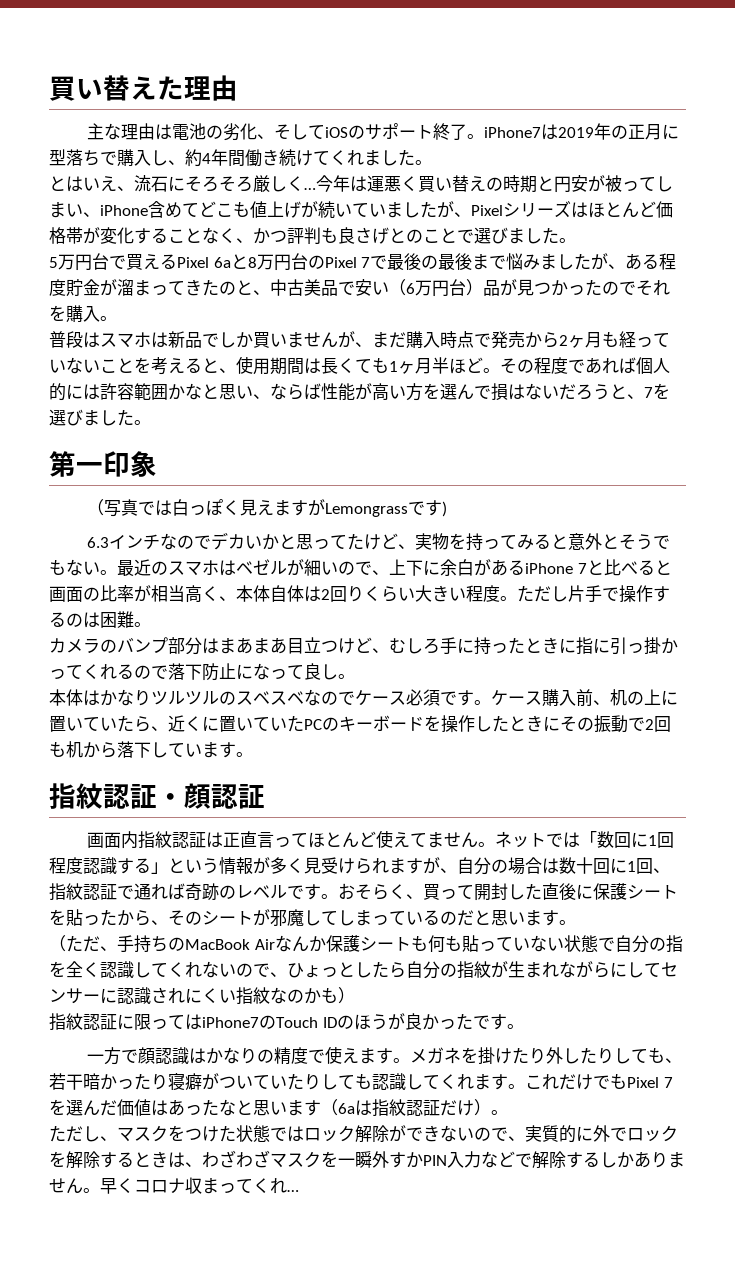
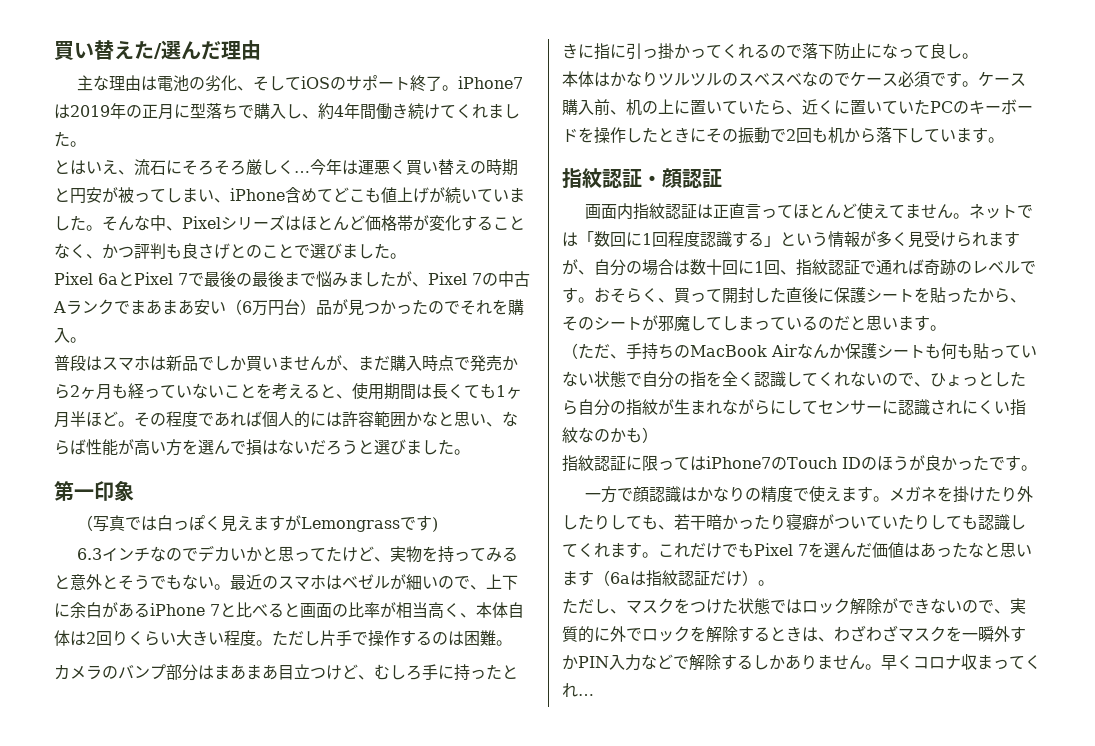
- 買い替えた理由
+ 買い替えた/選んだ理由
- 今年は運悪く買い替えの時期と円安が被ってしまい、iPhone含めてどこも値上げが続いていましたが、Pixelシリーズはほとんど価格帯が変化することなく、かつ評判も良さげとのことで選びました。
+ 今年は運悪く買い替えの時期と円安が被ってしまい、iPhone含めてどこも値上げが続いていました。そんな中、Pixelシリーズはほとんど価格帯が変化することなく、かつ評判も良さげとのことで選びました。
- 5万円台で買えるPixel 6aと8万円台のPixel 7で最後の最後まで悩みましたが、ある程度貯金が溜まってきたのと、中古美品で安い（6万円台）品が見つかったのでそれを購入。
+ Pixel 6aとPixel 7で最後の最後まで悩みましたが、Pixel 7の中古Aランクでまあまあ安い（6万円台）品が見つかったのでそれを購入。
- その程度であれば個人的には許容範囲かなと思い、ならば性能が高い方を選んで損はないだろうと、7を選びました。
+ その程度であれば個人的には許容範囲かなと思い、ならば性能が高い方を選んで損はないだろうと選びました。

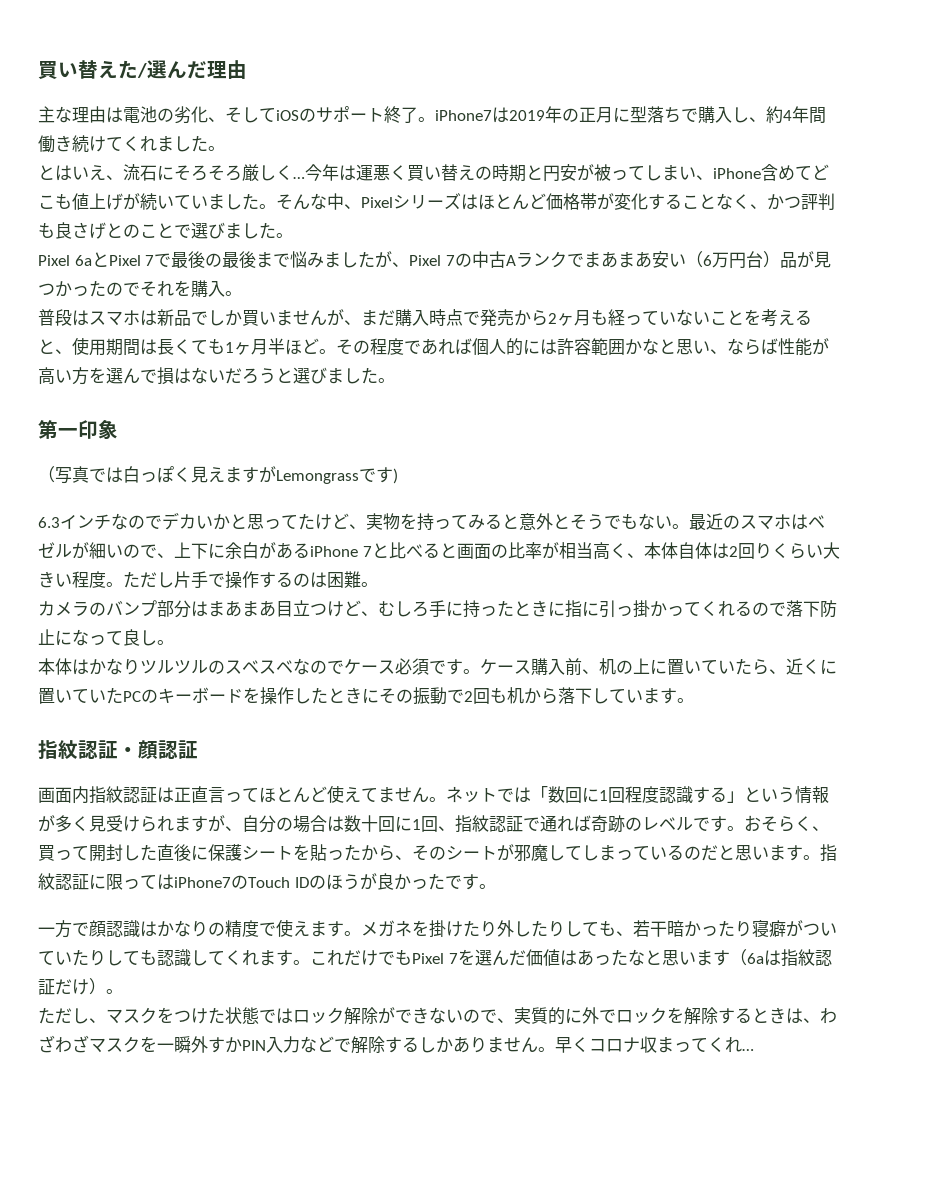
- おそらく、買って開封した直後に保護シートを貼ったから、そのシートが邪魔してしまっているのだと思います。
- （ただ、手持ちのMacBook Airなんか保護シートも何も貼っていない状態で自分の指を全く認識してくれないので、ひょっとしたら自分の指紋が生まれながらにしてセンサーに認識されにくい指紋なのかも）
- 指紋認証に限ってはiPhone7のTouch IDのほうが良かったです。
+ おそらく、買って開封した直後に保護シートを貼ったから、そのシートが邪魔してしまっているのだと思います。指紋認証に限ってはiPhone7のTouch IDのほうが良かったです。

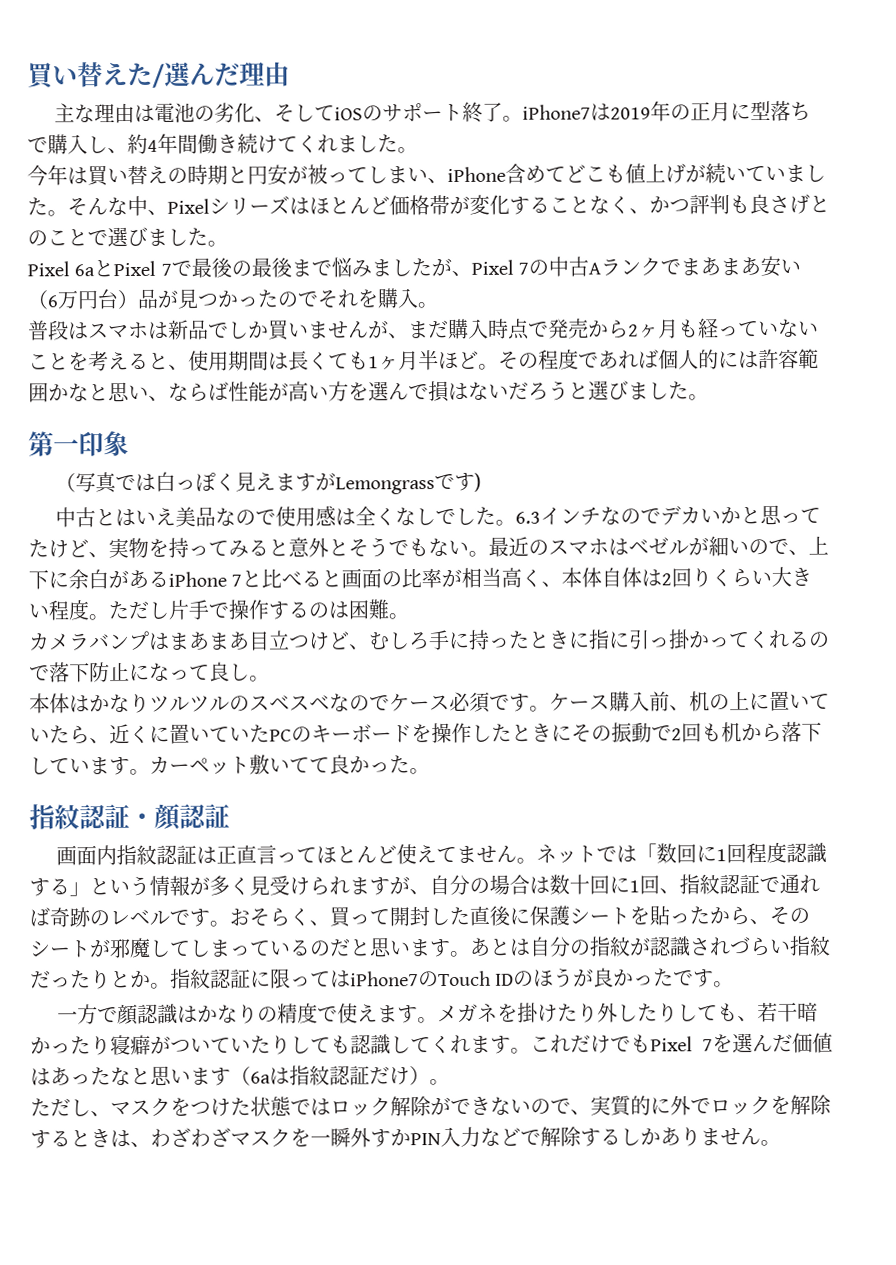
- とはいえ、流石にそろそろ厳しく…今年は運悪く買い替えの時期と円安が被ってしまい、iPhone含めてどこも値上げが続いていました。
+ 今年は買い替えの時期と円安が被ってしまい、iPhone含めてどこも値上げが続いていました。
+ 中古とはいえ美品なので使用感は全くなしでした。
- カメラのバンプ部分はまあまあ目立つけど、むしろ手に持ったときに指に引っ掛かってくれるので落下防止になって良し。
+ カメラバンプはまあまあ目立つけど、むしろ手に持ったときに指に引っ掛かってくれるので落下防止になって良し。
+ カーペット敷いてて良かった。
+ あとは自分の指紋が認識されづらい指紋だったりとか。
- 早くコロナ収まってくれ…

